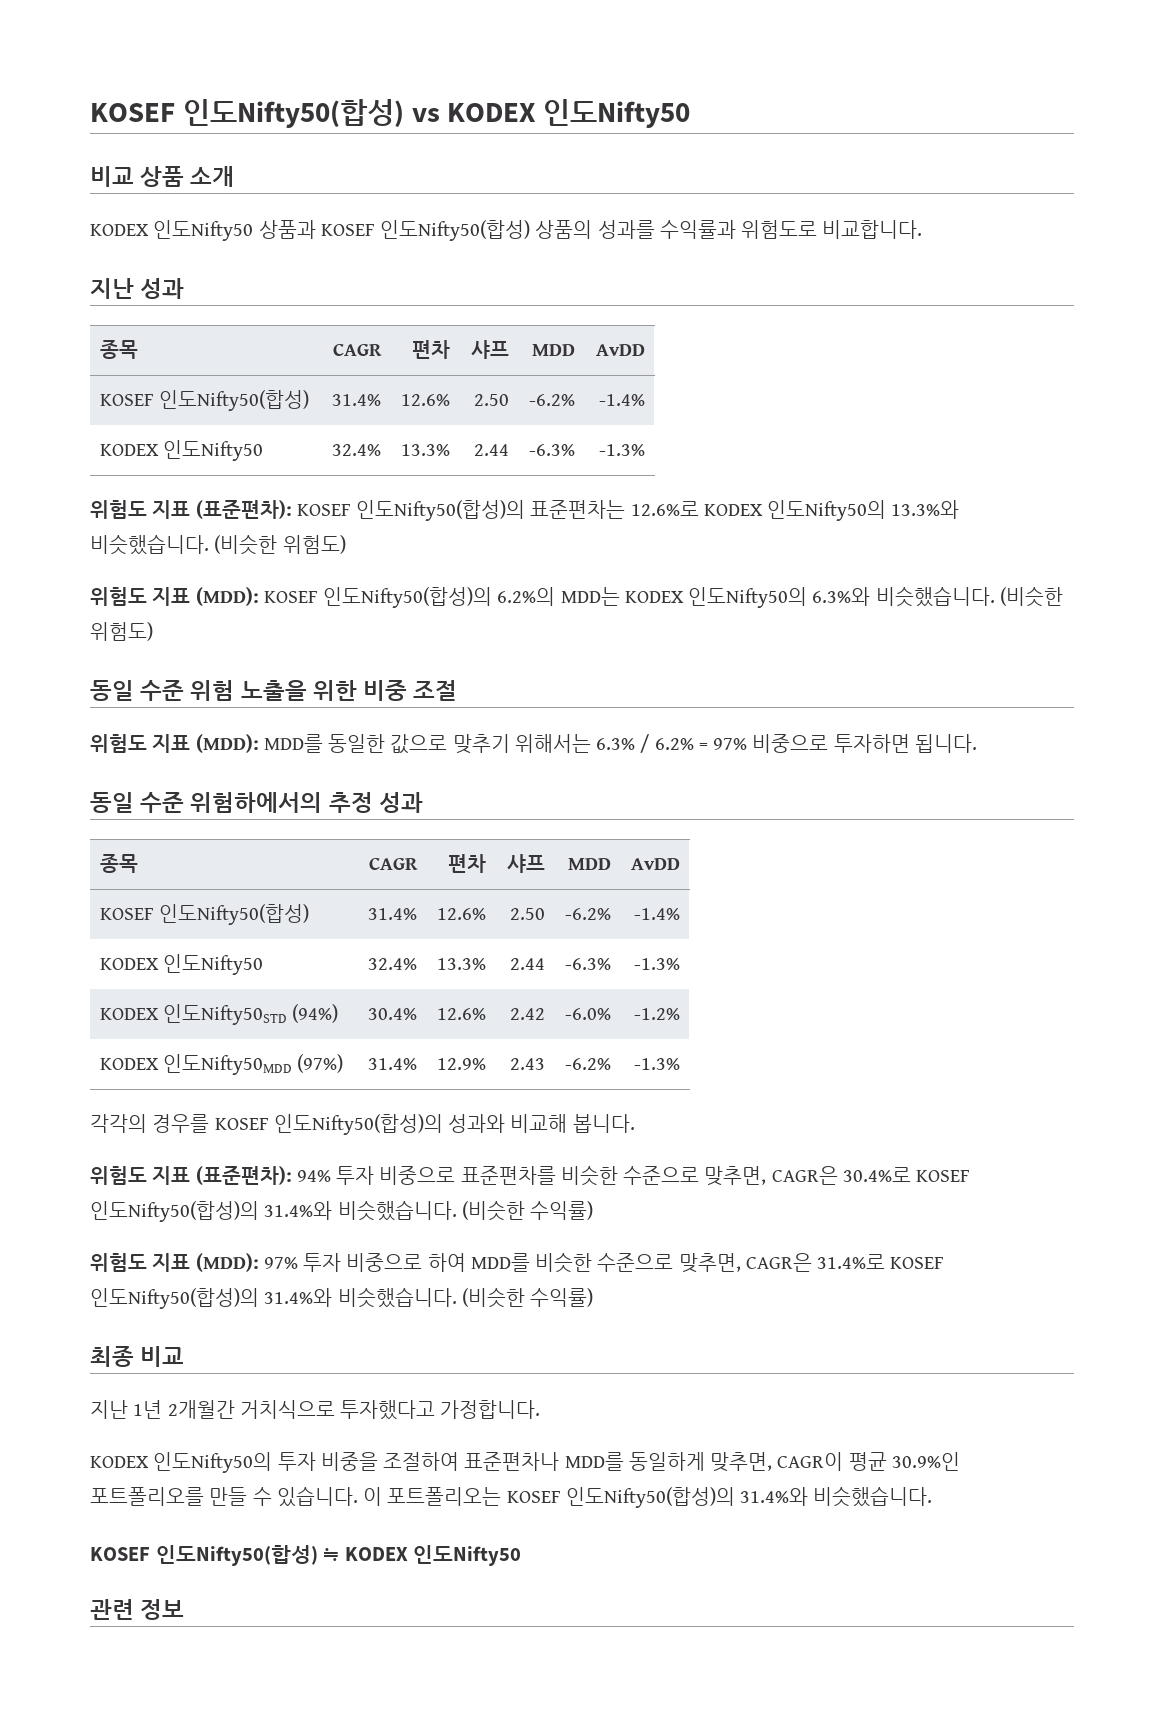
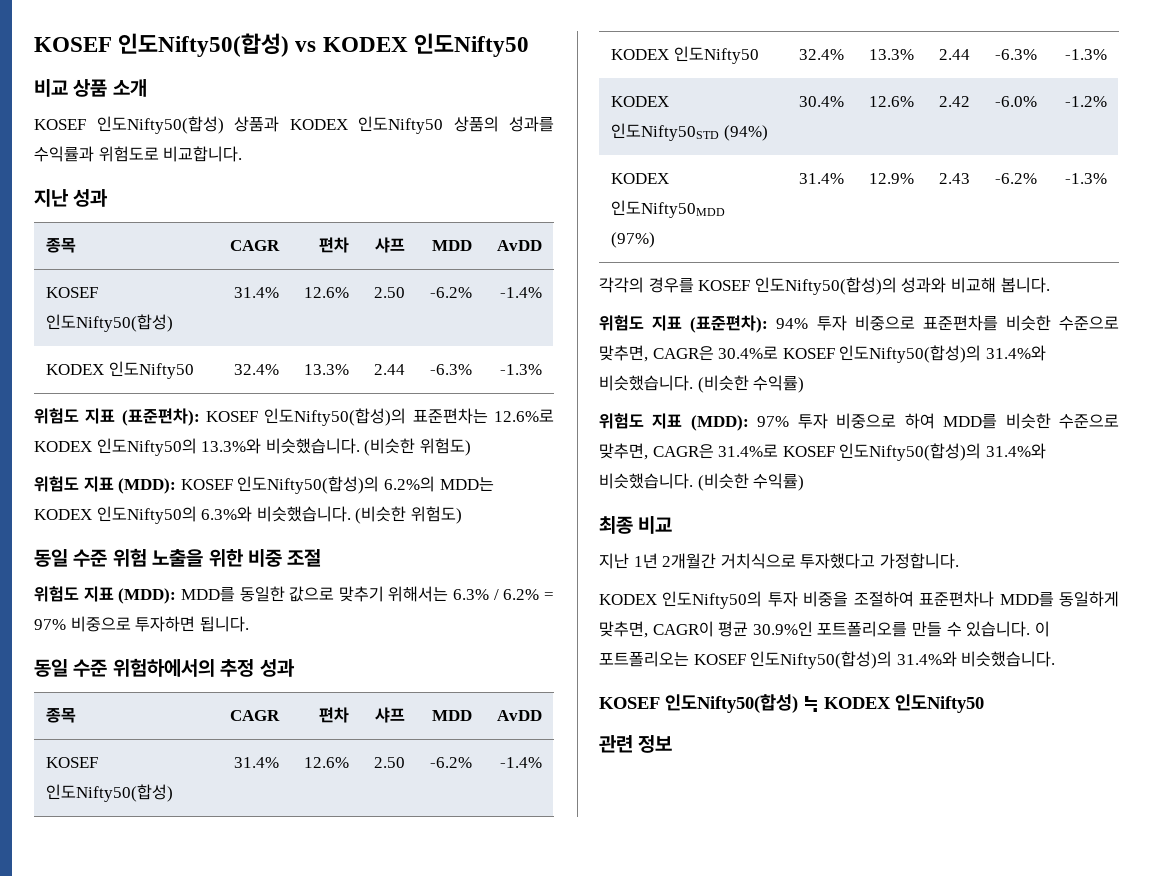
- KODEX 인도Nifty50 상품과 KOSEF 인도Nifty50(합성) 상품의 성과를 수익률과 위험도로 비교합니다.
+ KOSEF 인도Nifty50(합성) 상품과 KODEX 인도Nifty50 상품의 성과를 수익률과 위험도로 비교합니다.

